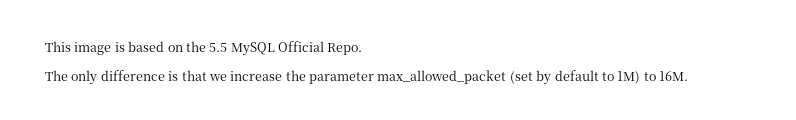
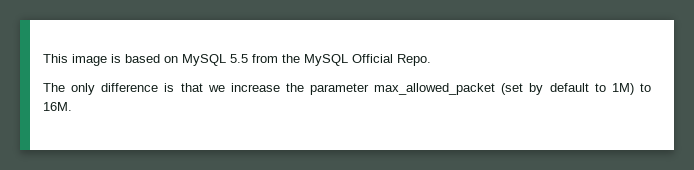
- This image is based on the 5.5 MySQL Official Repo.
+ This image is based on MySQL 5.5 from the MySQL Official Repo.

